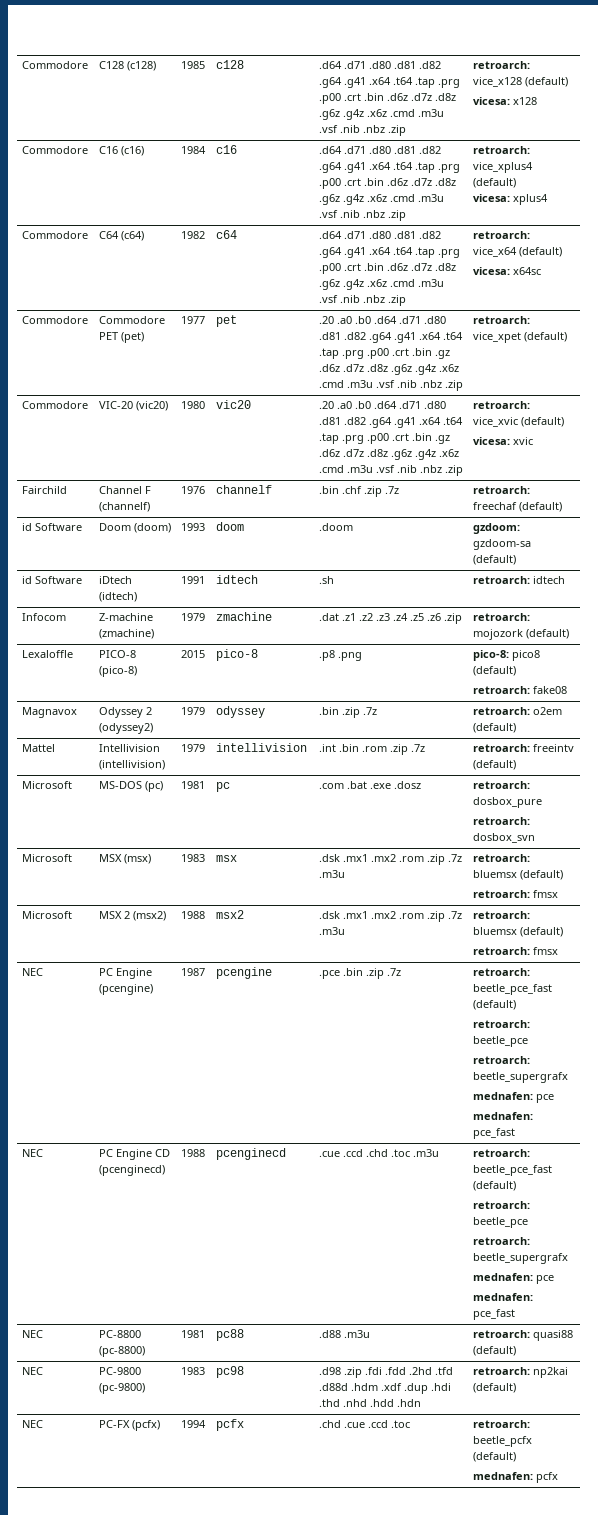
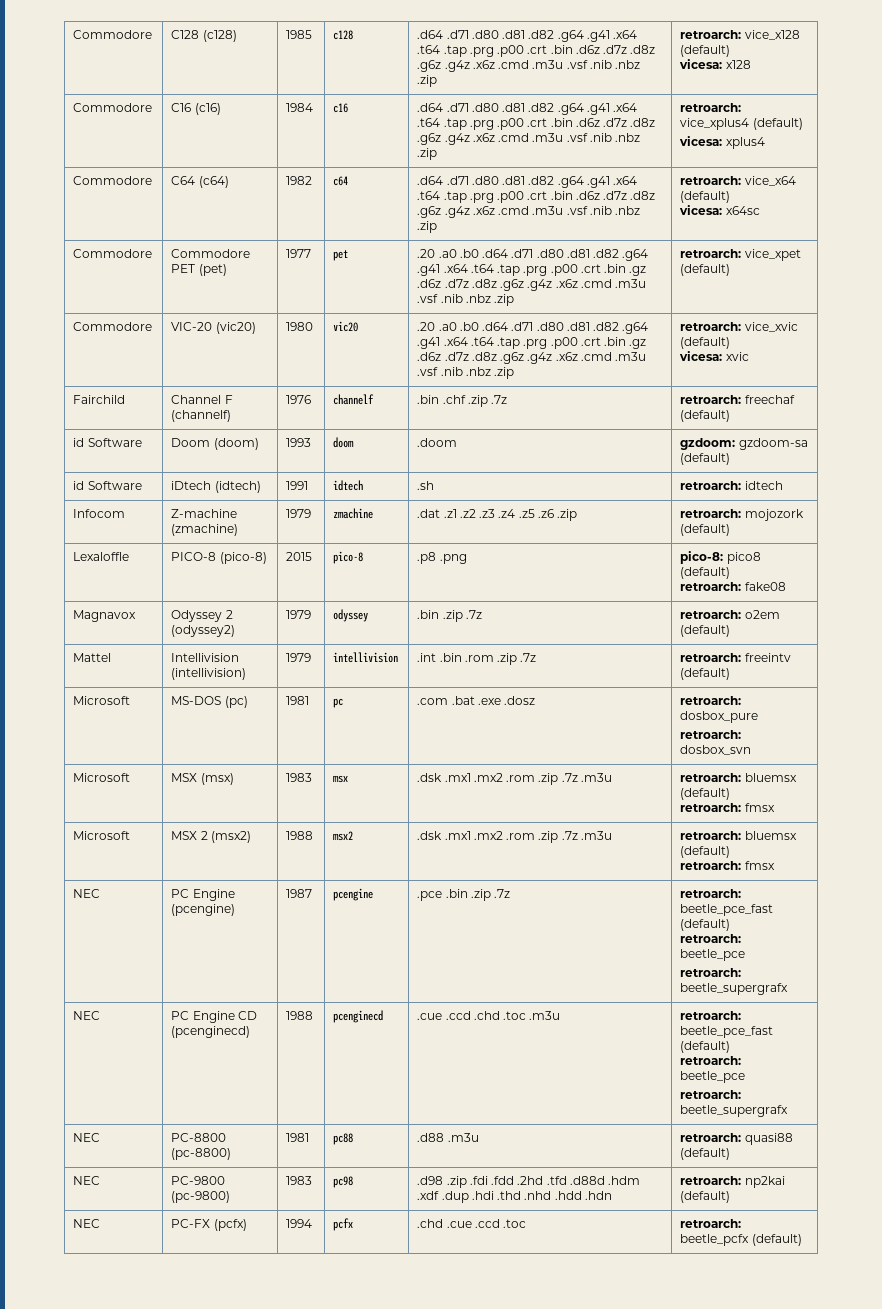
  NEC | PC Engine (pcengine) | 1987 | pcengine | .pce .bin .zip .7z | retroarch: beetle_pce_fast (default)
  retroarch: beetle_pce
  retroarch: beetle_supergrafx
- mednafen: pce
- mednafen: pce_fast
  NEC | PC Engine CD (pcenginecd) | 1988 | pcenginecd | .cue .ccd .chd .toc .m3u | retroarch: beetle_pce_fast (default)
  retroarch: beetle_pce
  retroarch: beetle_supergrafx
- mednafen: pce
- mednafen: pce_fast
  NEC | PC-FX (pcfx) | 1994 | pcfx | .chd .cue .ccd .toc | retroarch: beetle_pcfx (default)
- mednafen: pcfx

